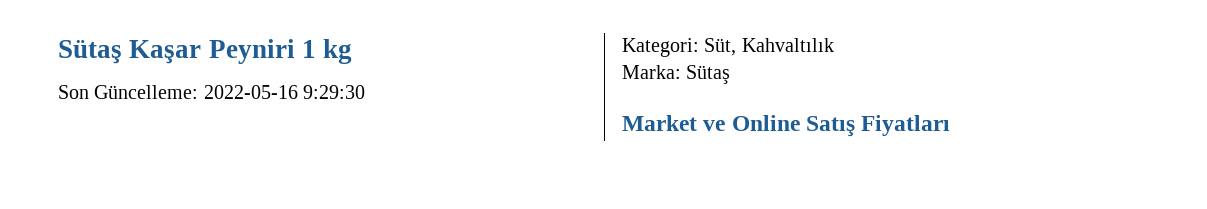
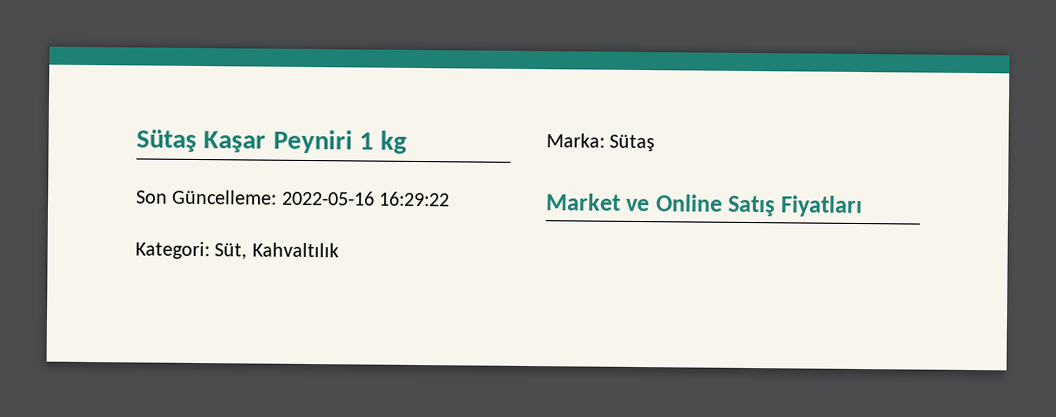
- Son Güncelleme: 2022-05-16 9:29:30
+ Son Güncelleme: 2022-05-16 16:29:22

